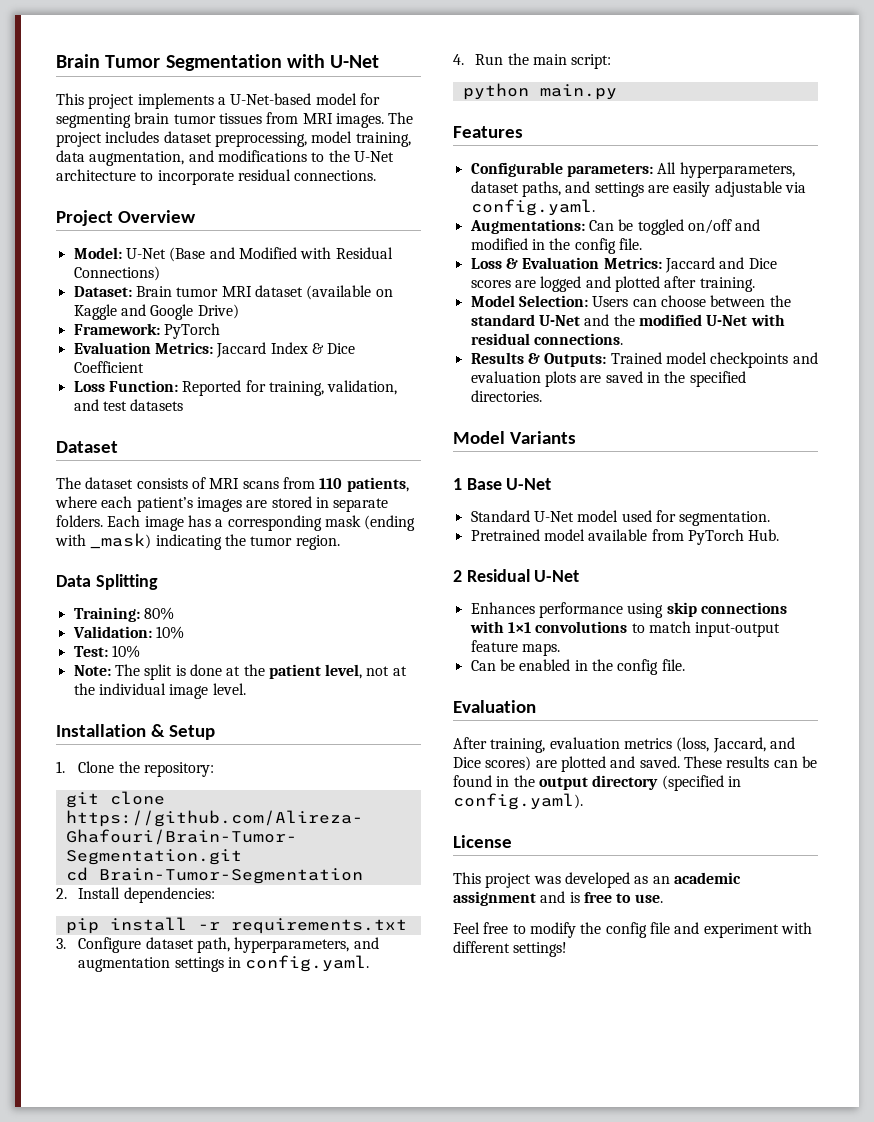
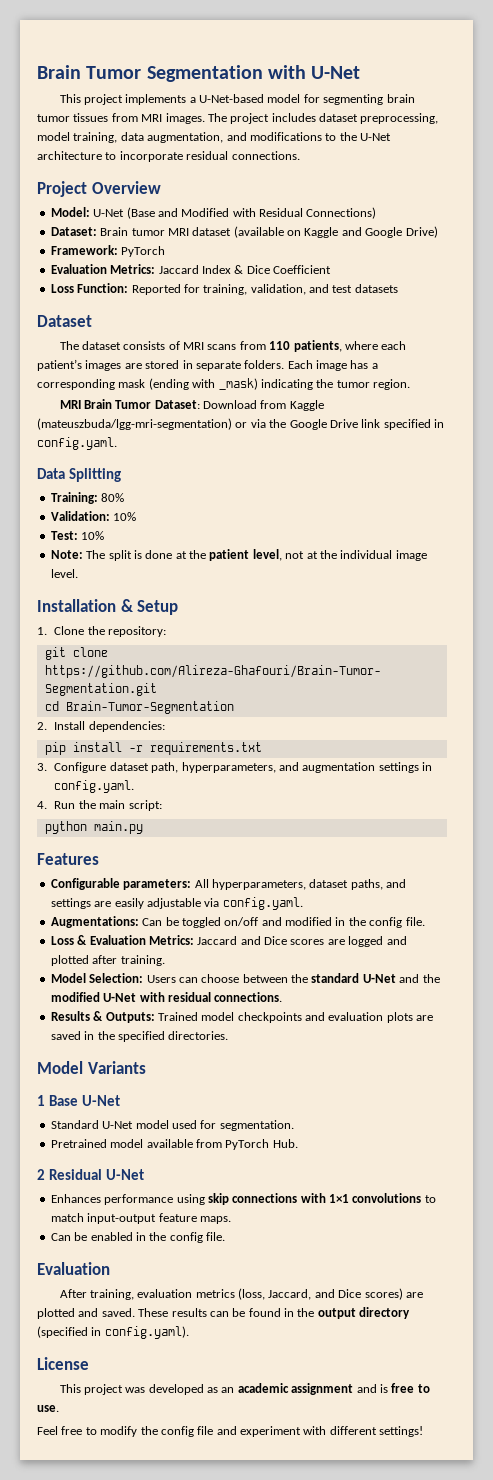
+ MRI Brain Tumor Dataset: Download from Kaggle (mateuszbuda/lgg-mri-segmentation) or via the Google Drive link specified in config.yaml.

